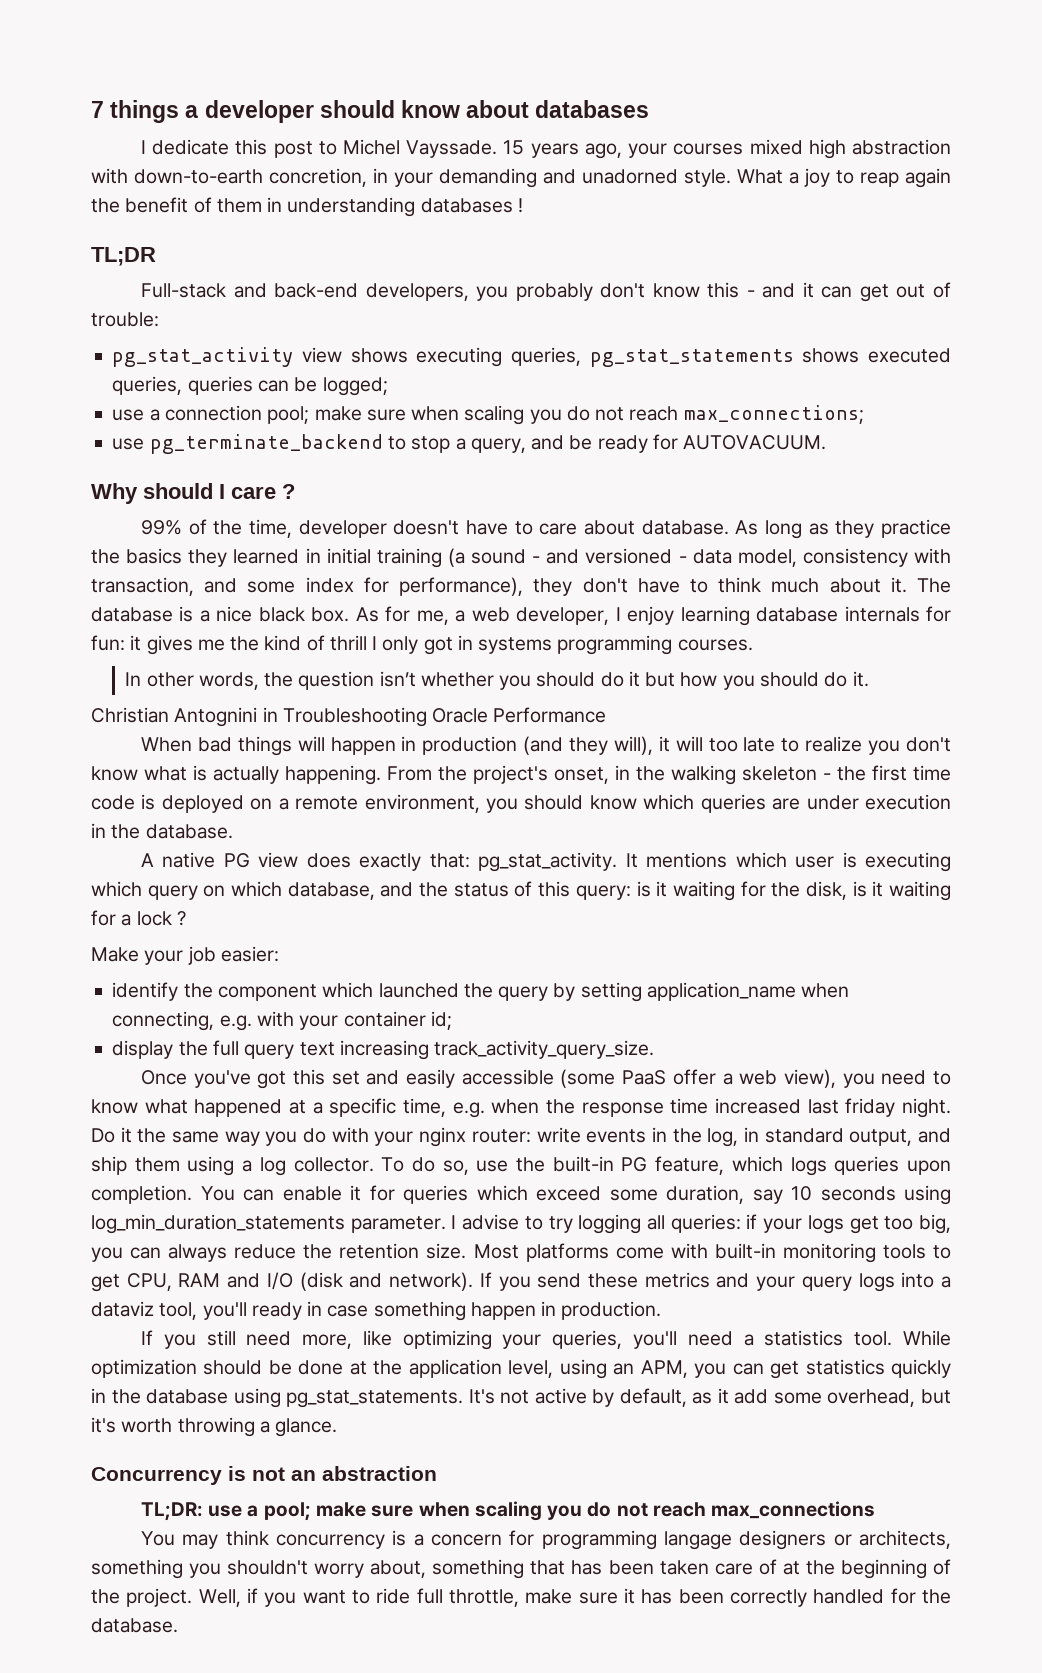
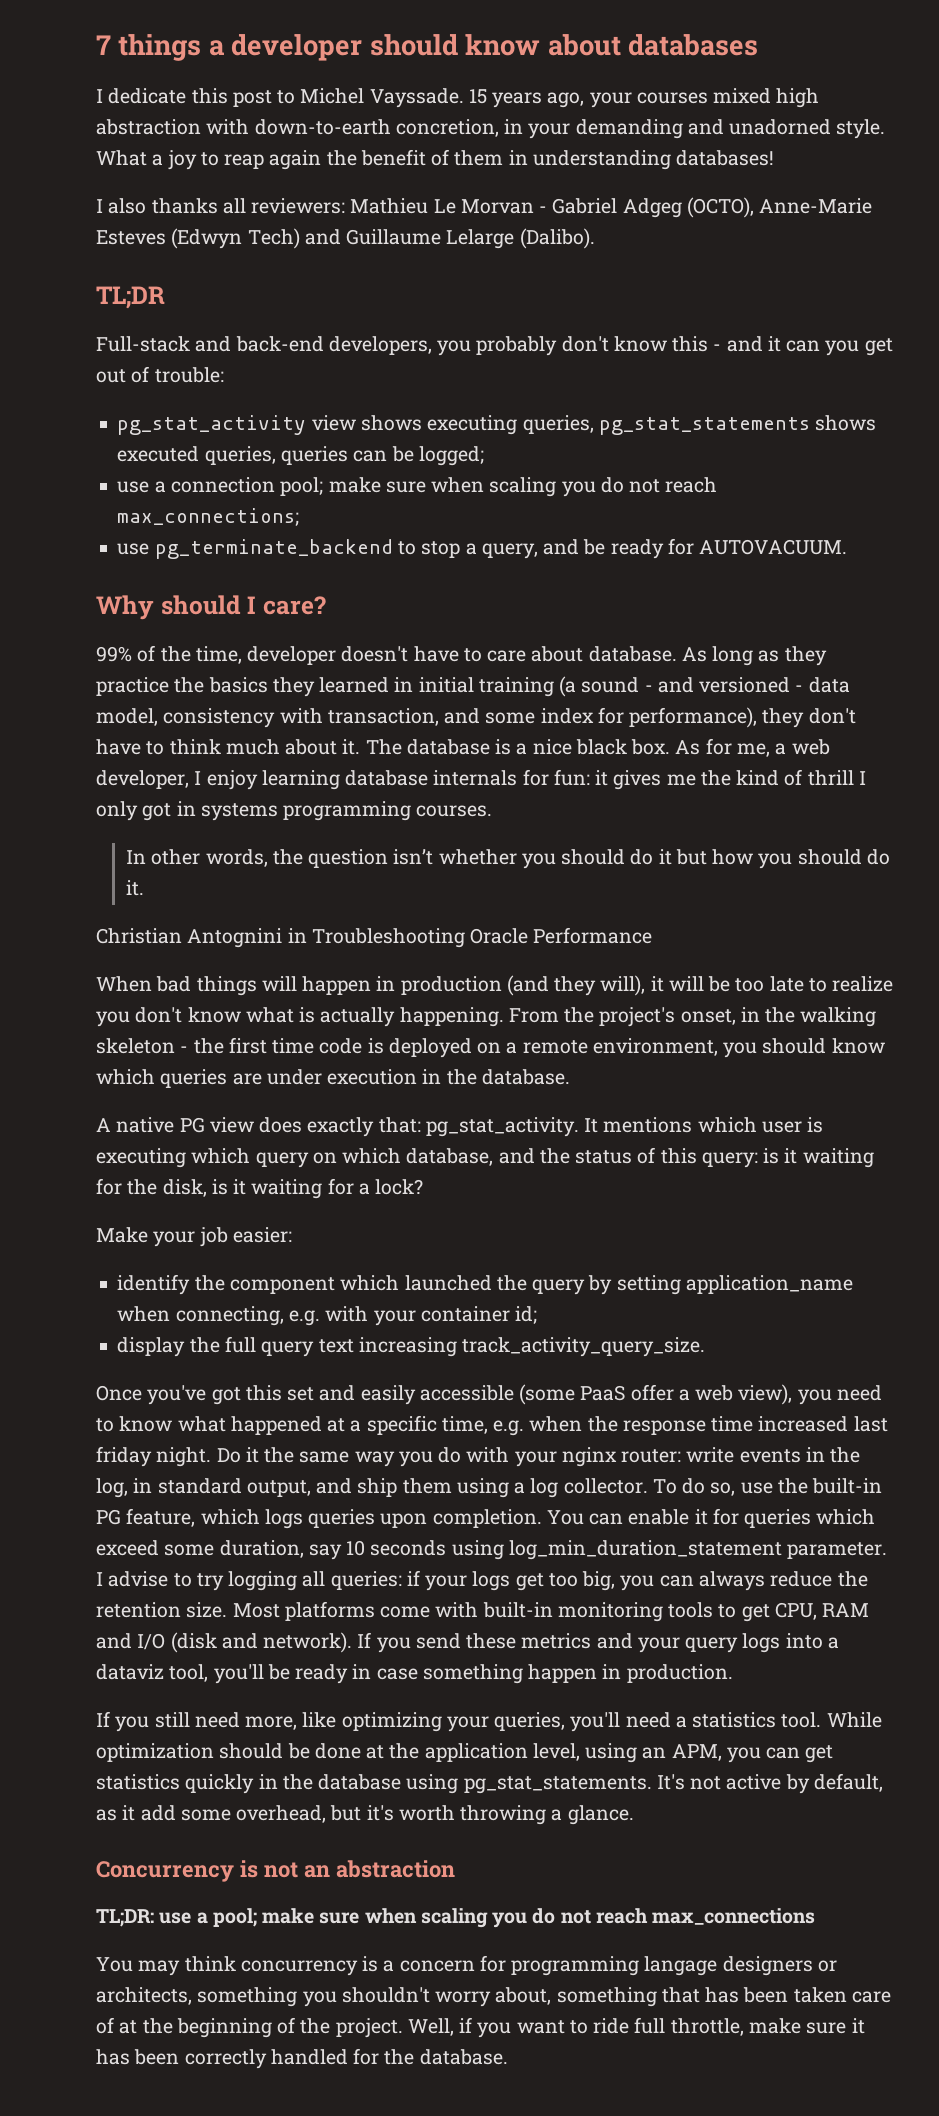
- What a joy to reap again the benefit of them in understanding databases !
+ What a joy to reap again the benefit of them in understanding databases!
+ I also thanks all reviewers: Mathieu Le Morvan - Gabriel Adgeg (OCTO), Anne-Marie Esteves (Edwyn Tech) and Guillaume Lelarge (Dalibo).
- Full-stack and back-end developers, you probably don't know this - and it can get out of trouble:
+ Full-stack and back-end developers, you probably don't know this - and it can you get out of trouble:
- Why should I care ?
+ Why should I care?
- When bad things will happen in production (and they will), it will too late to realize you don't know what is actually happening.
+ When bad things will happen in production (and they will), it will be too late to realize you don't know what is actually happening.
- It mentions which user is executing which query on which database, and the status of this query: is it waiting for the disk, is it waiting for a lock ?
+ It mentions which user is executing which query on which database, and the status of this query: is it waiting for the disk, is it waiting for a lock?
- You can enable it for queries which exceed some duration, say 10 seconds using log_min_duration_statements parameter.
+ You can enable it for queries which exceed some duration, say 10 seconds using log_min_duration_statement parameter.
- If you send these metrics and your query logs into a dataviz tool, you'll ready in case something happen in production.
+ If you send these metrics and your query logs into a dataviz tool, you'll be ready in case something happen in production.

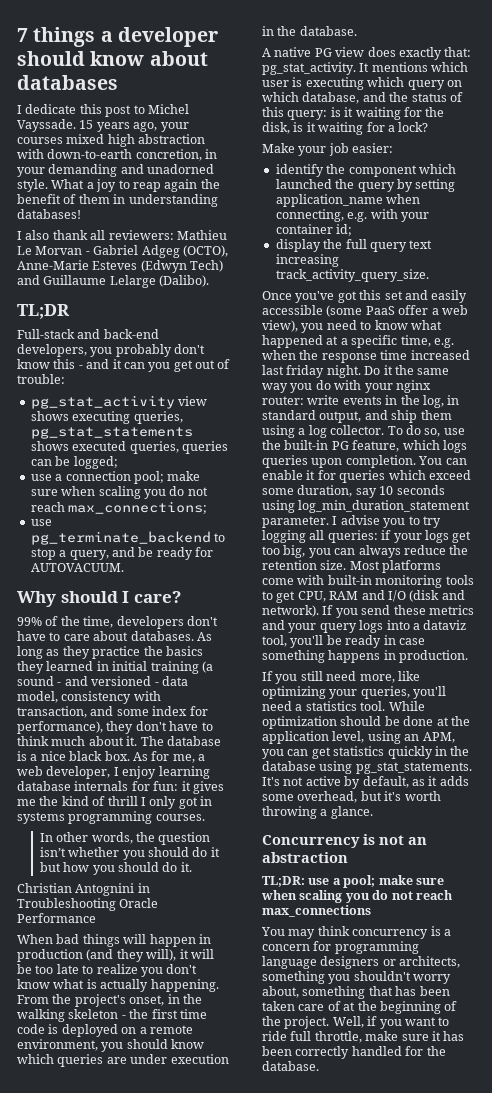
- I also thanks all reviewers: Mathieu Le Morvan - Gabriel Adgeg (OCTO), Anne-Marie Esteves (Edwyn Tech) and Guillaume Lelarge (Dalibo).
+ I also thank all reviewers: Mathieu Le Morvan - Gabriel Adgeg (OCTO), Anne-Marie Esteves (Edwyn Tech) and Guillaume Lelarge (Dalibo).
- 99% of the time, developer doesn't have to care about database.
+ 99% of the time, developers don't have to care about databases.
- I advise to try logging all queries: if your logs get too big, you can always reduce the retention size.
+ I advise you to try logging all queries: if your logs get too big, you can always reduce the retention size.
- If you send these metrics and your query logs into a dataviz tool, you'll be ready in case something happen in production.
+ If you send these metrics and your query logs into a dataviz tool, you'll be ready in case something happens in production.
- It's not active by default, as it add some overhead, but it's worth throwing a glance.
+ It's not active by default, as it adds some overhead, but it's worth throwing a glance.
- You may think concurrency is a concern for programming langage designers or architects, something you shouldn't worry about, something that has been taken care of at the beginning of the project.
+ You may think concurrency is a concern for programming language designers or architects, something you shouldn't worry about, something that has been taken care of at the beginning of the project.

